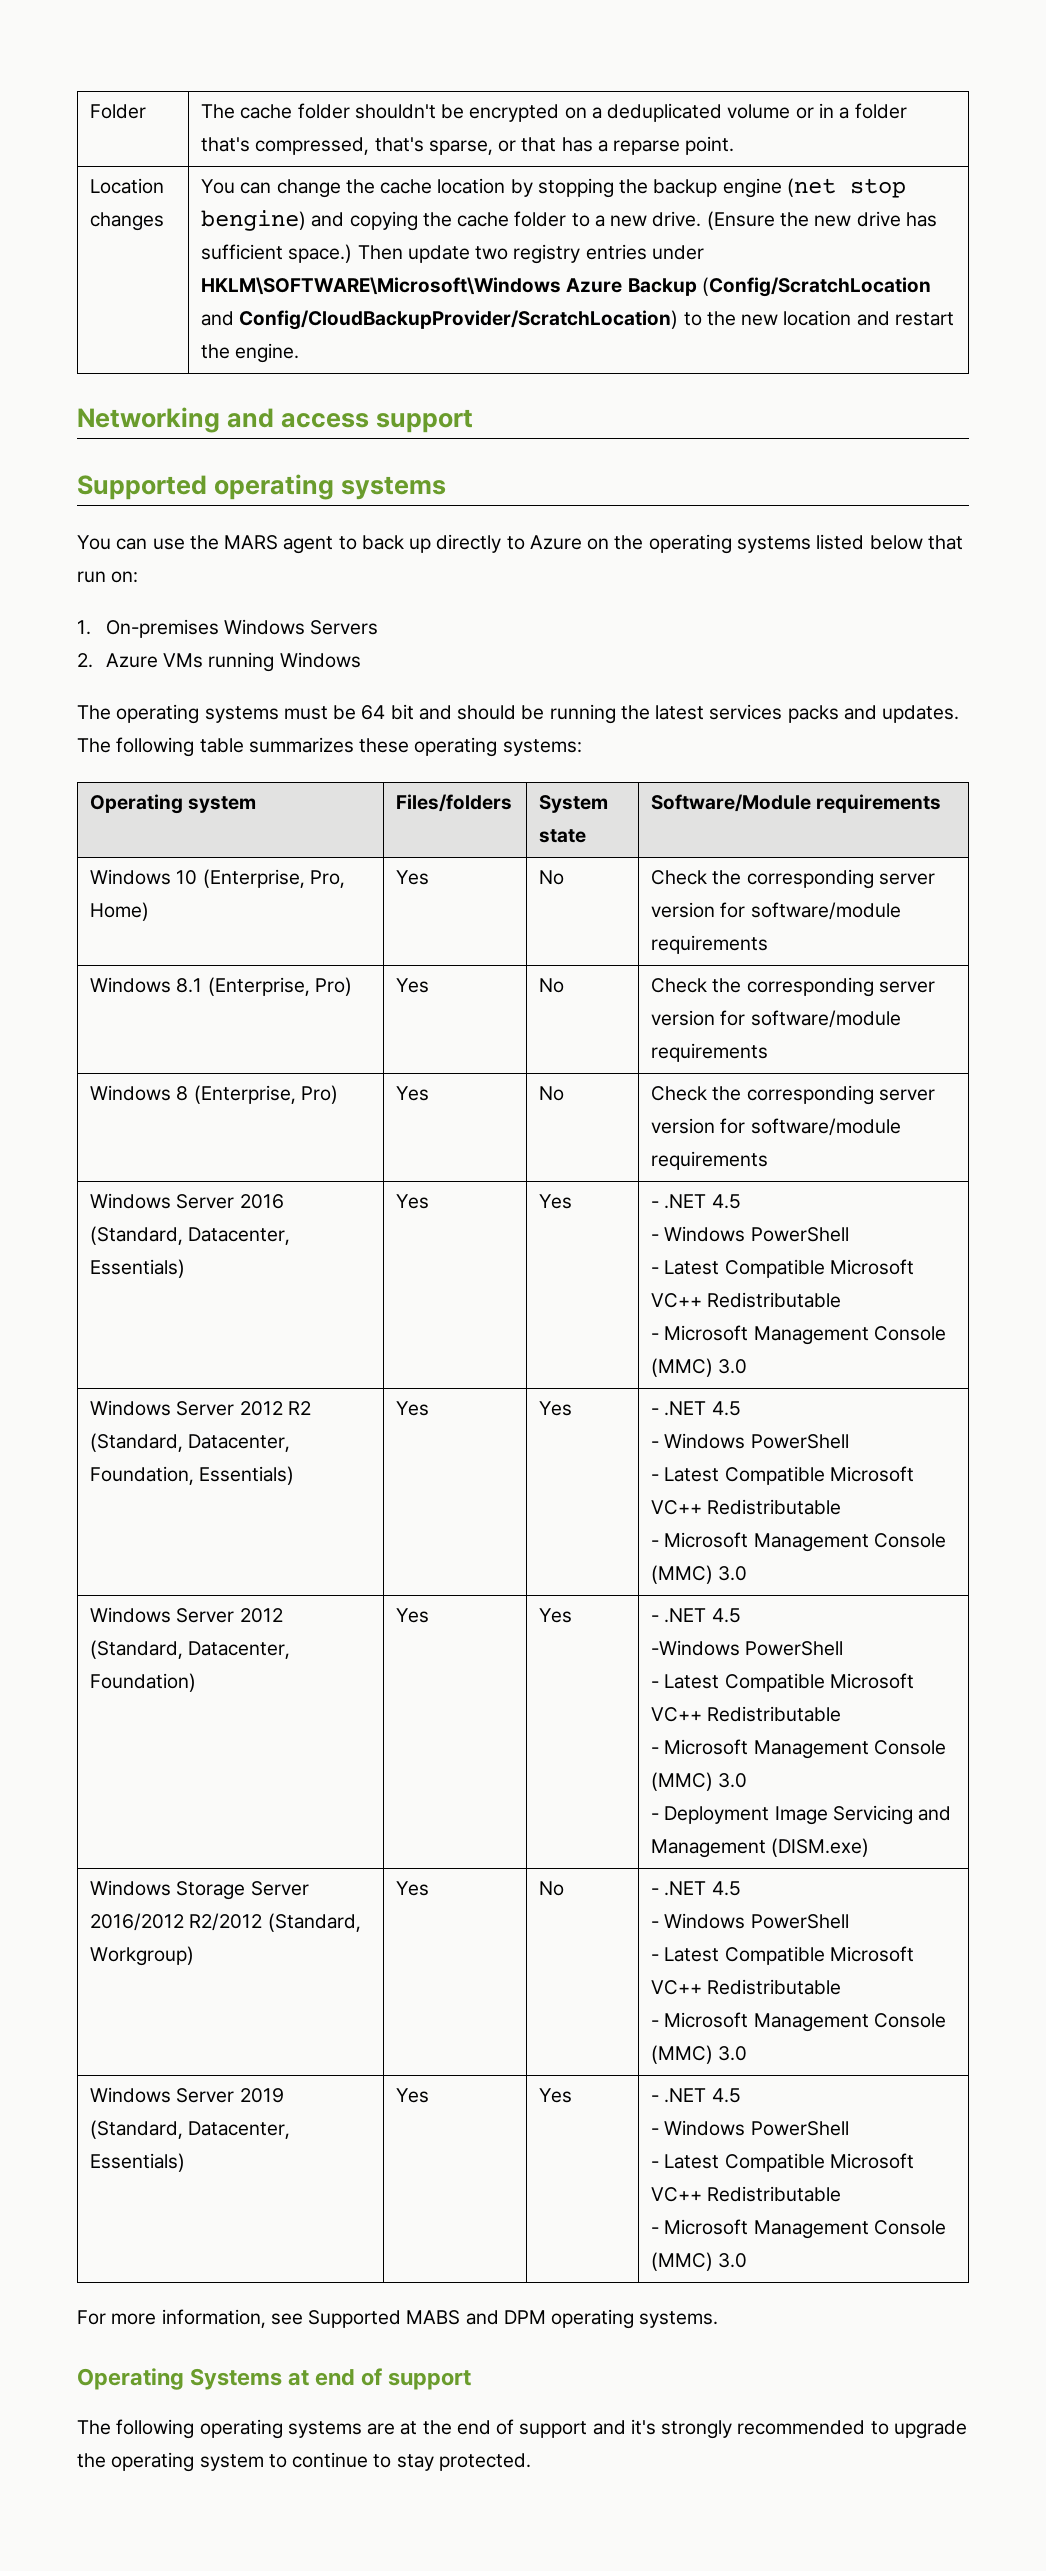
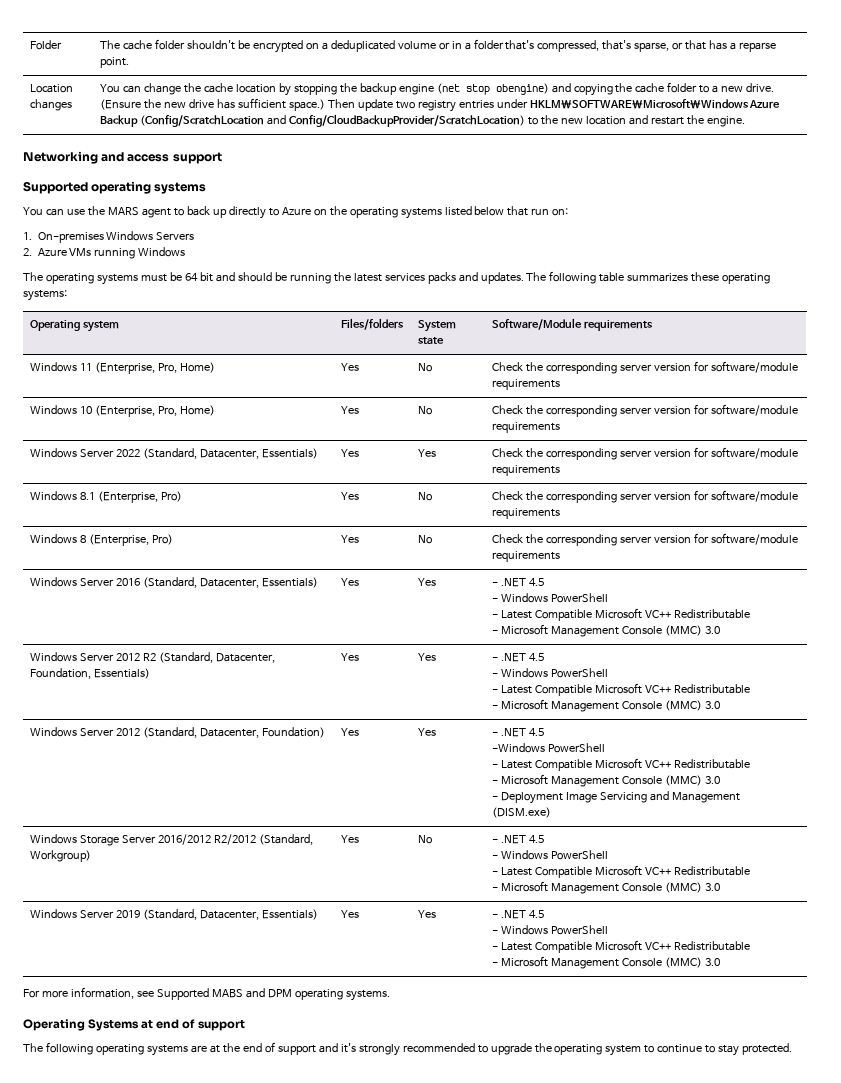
- You can change the cache location by stopping the backup engine (net stop bengine) and copying the cache folder to a new drive.
+ You can change the cache location by stopping the backup engine (net stop obengine) and copying the cache folder to a new drive.
+ Windows 11 (Enterprise, Pro, Home) | Yes | No | Check the corresponding server version for software/module requirements
+ Windows Server 2022 (Standard, Datacenter, Essentials) | Yes | Yes | Check the corresponding server version for software/module requirements

